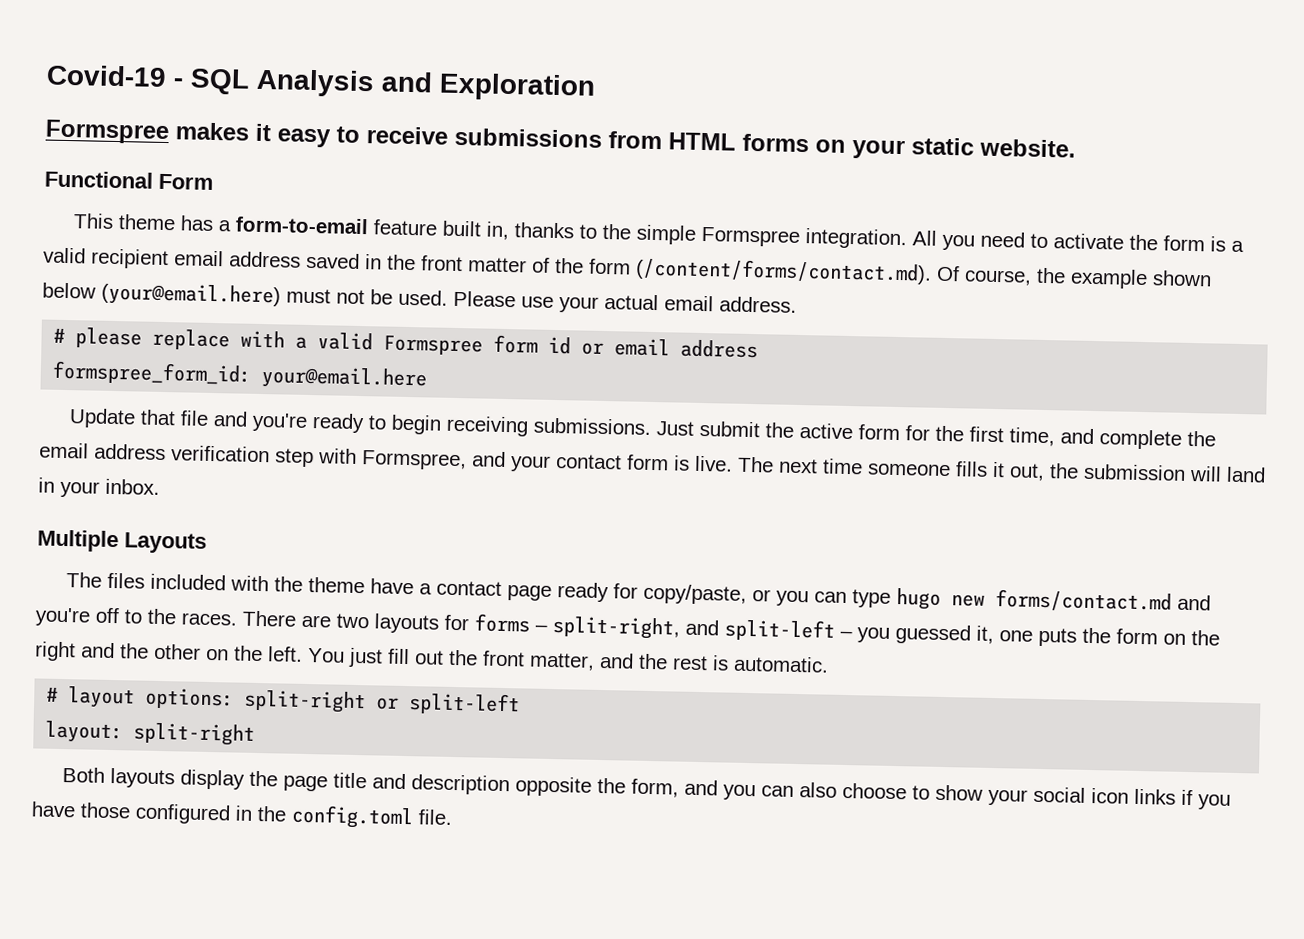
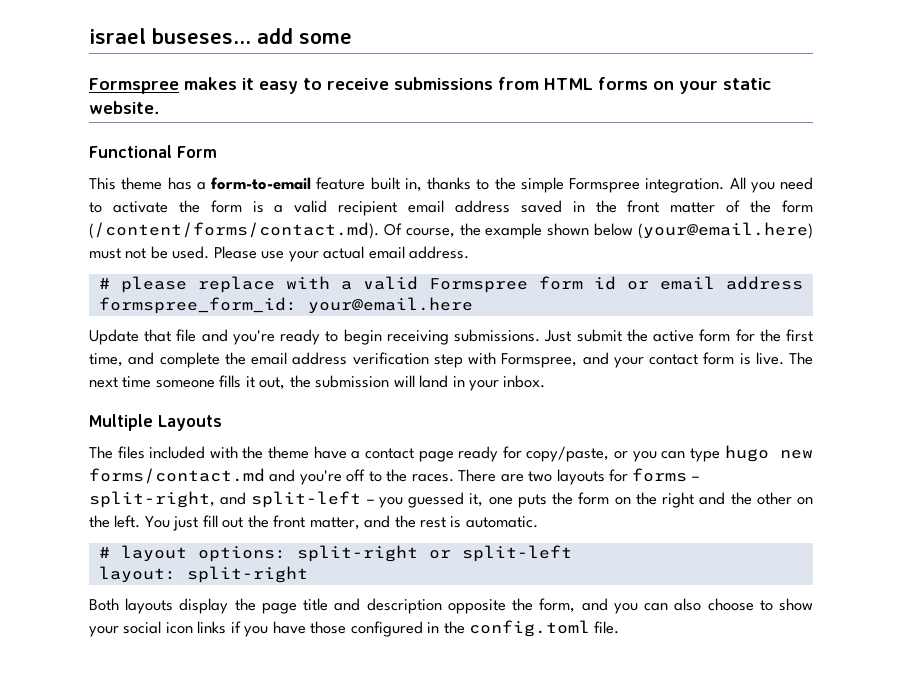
- Covid-19 - SQL Analysis and Exploration
+ israel buseses... add some

